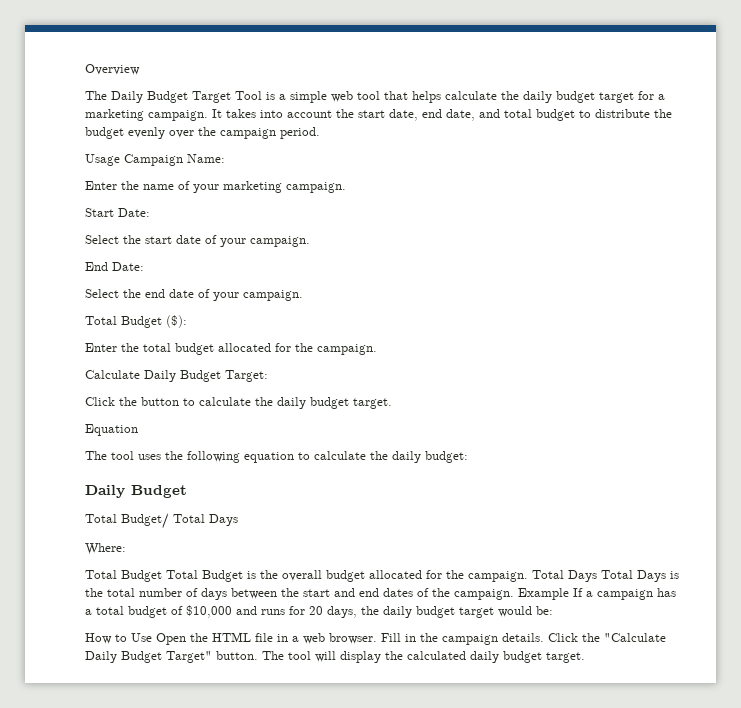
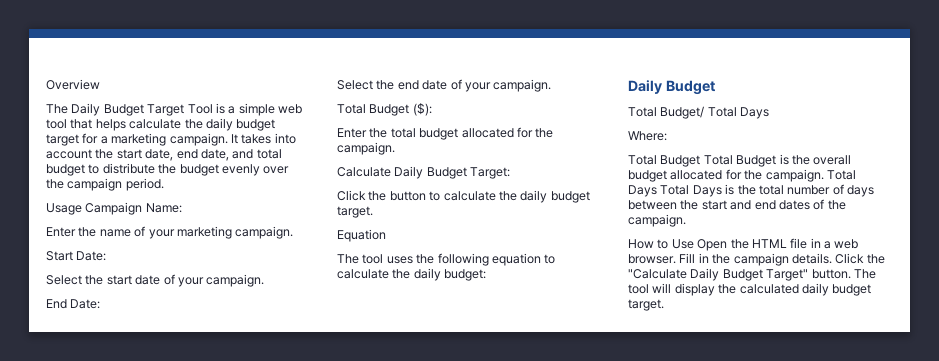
- Example If a campaign has a total budget of $10,000 and runs for 20 days, the daily budget target would be:

